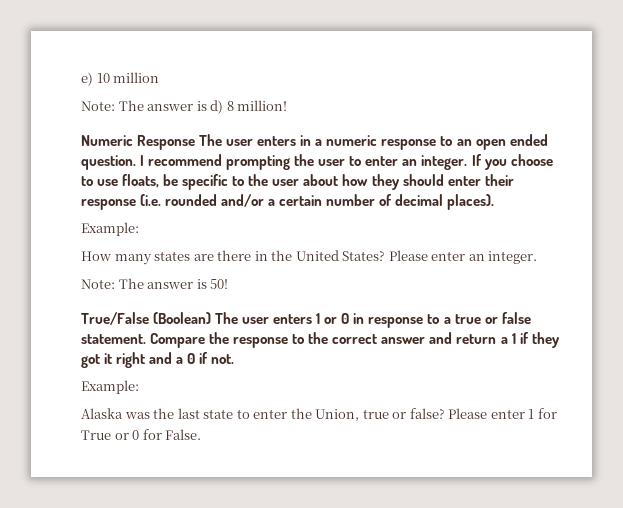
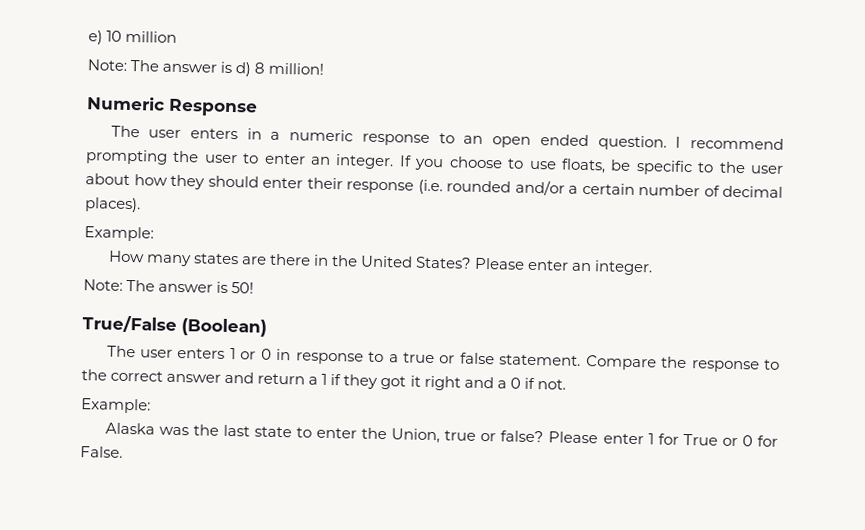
- Numeric Response The user enters in a numeric response to an open ended question.
+ Numeric Response
+ The user enters in a numeric response to an open ended question.
- True/False (Boolean) The user enters 1 or 0 in response to a true or false statement.
+ True/False (Boolean)
+ The user enters 1 or 0 in response to a true or false statement.

